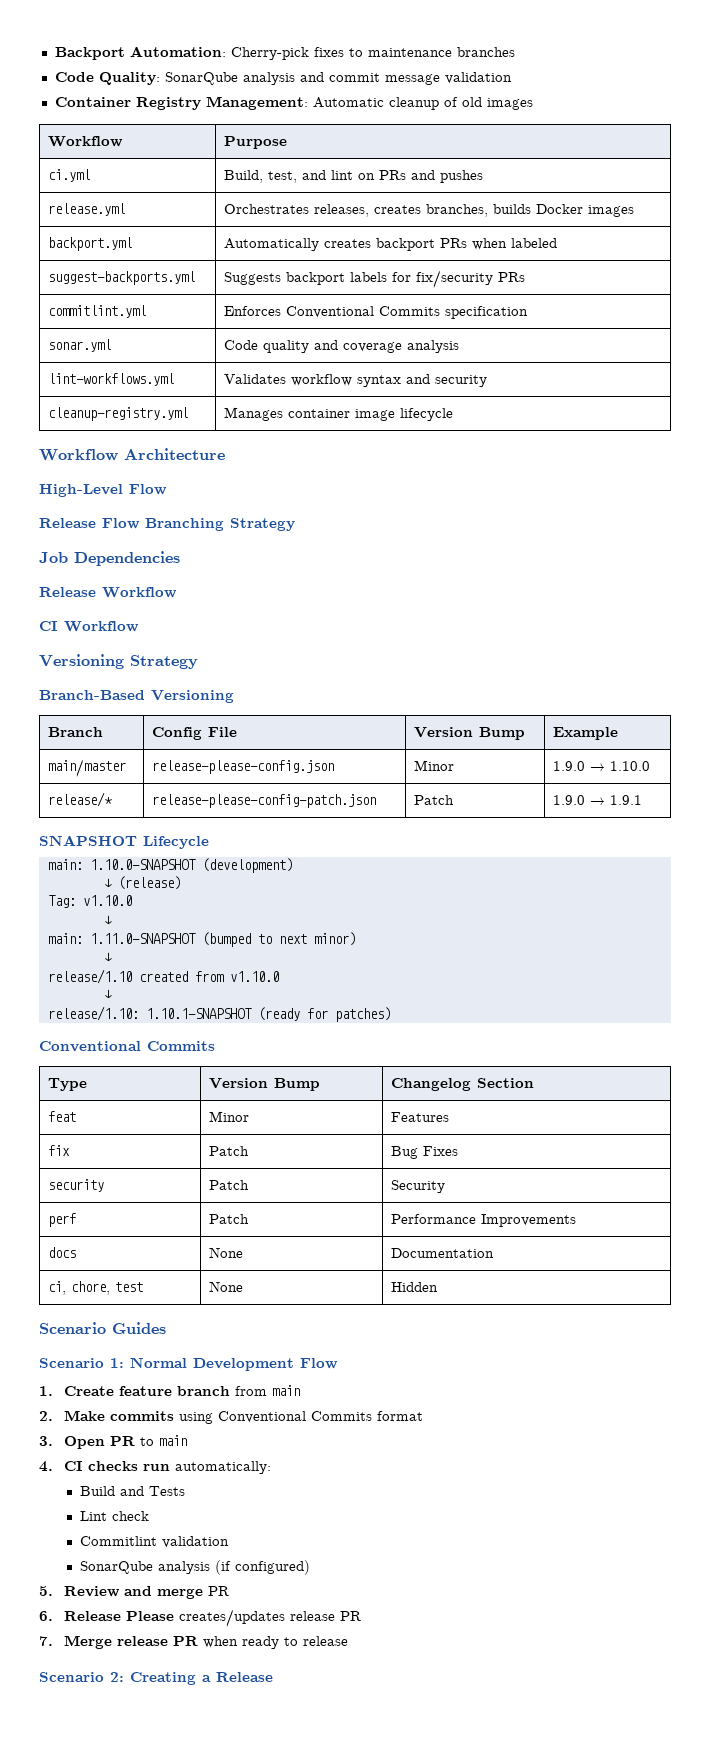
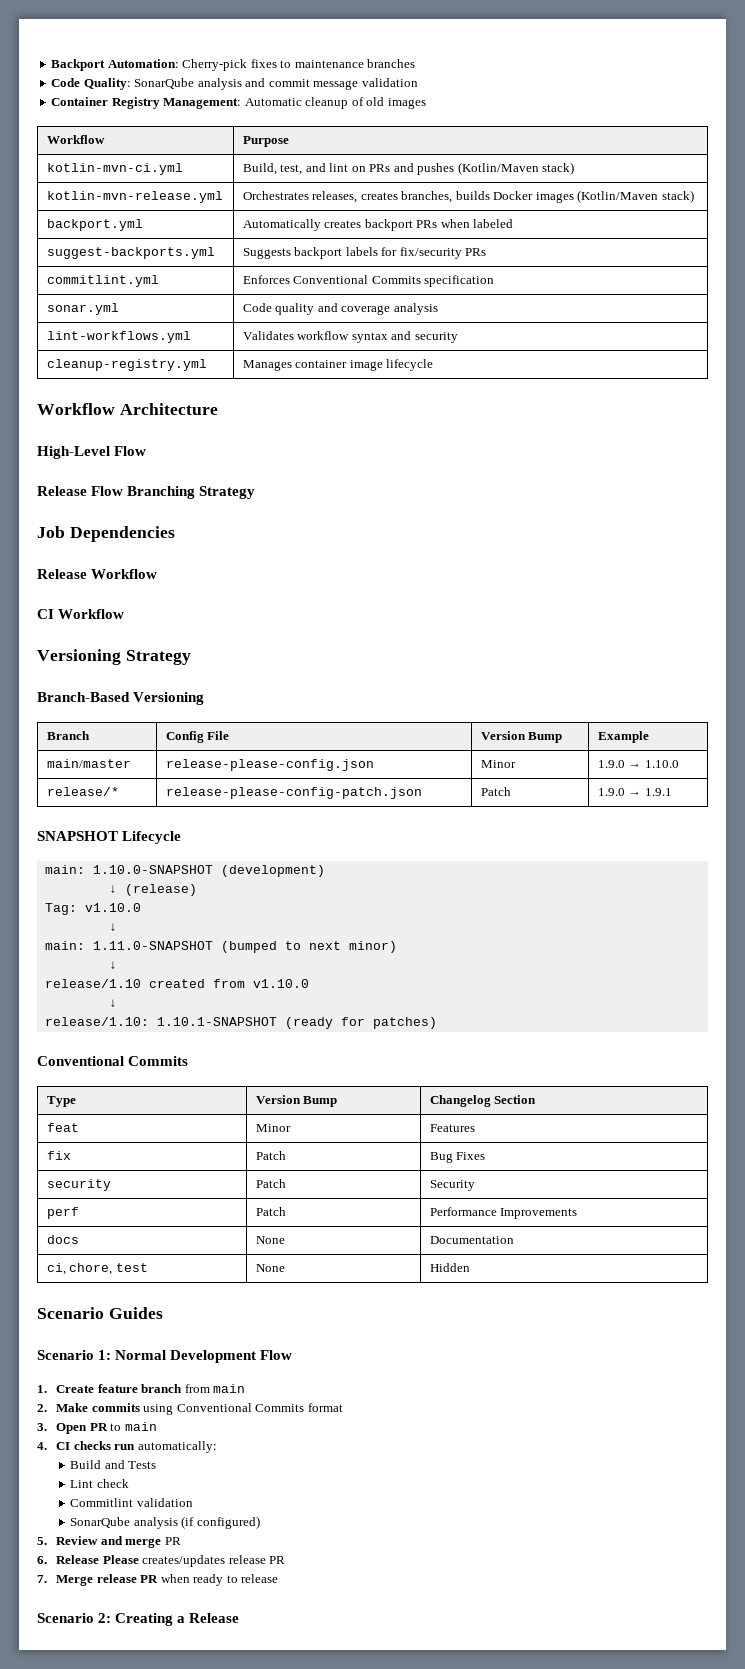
- ci.yml | Build, test, and lint on PRs and pushes
- release.yml | Orchestrates releases, creates branches, builds Docker images
+ kotlin-mvn-ci.yml | Build, test, and lint on PRs and pushes (Kotlin/Maven stack)
+ kotlin-mvn-release.yml | Orchestrates releases, creates branches, builds Docker images (Kotlin/Maven stack)

